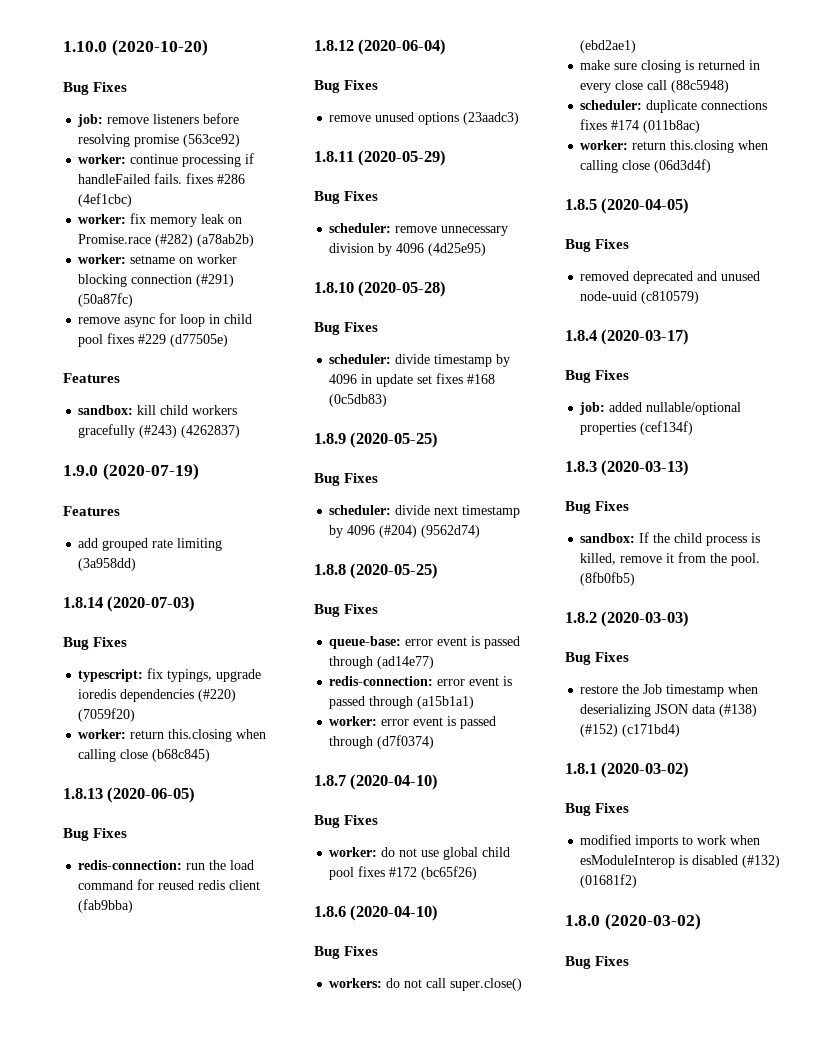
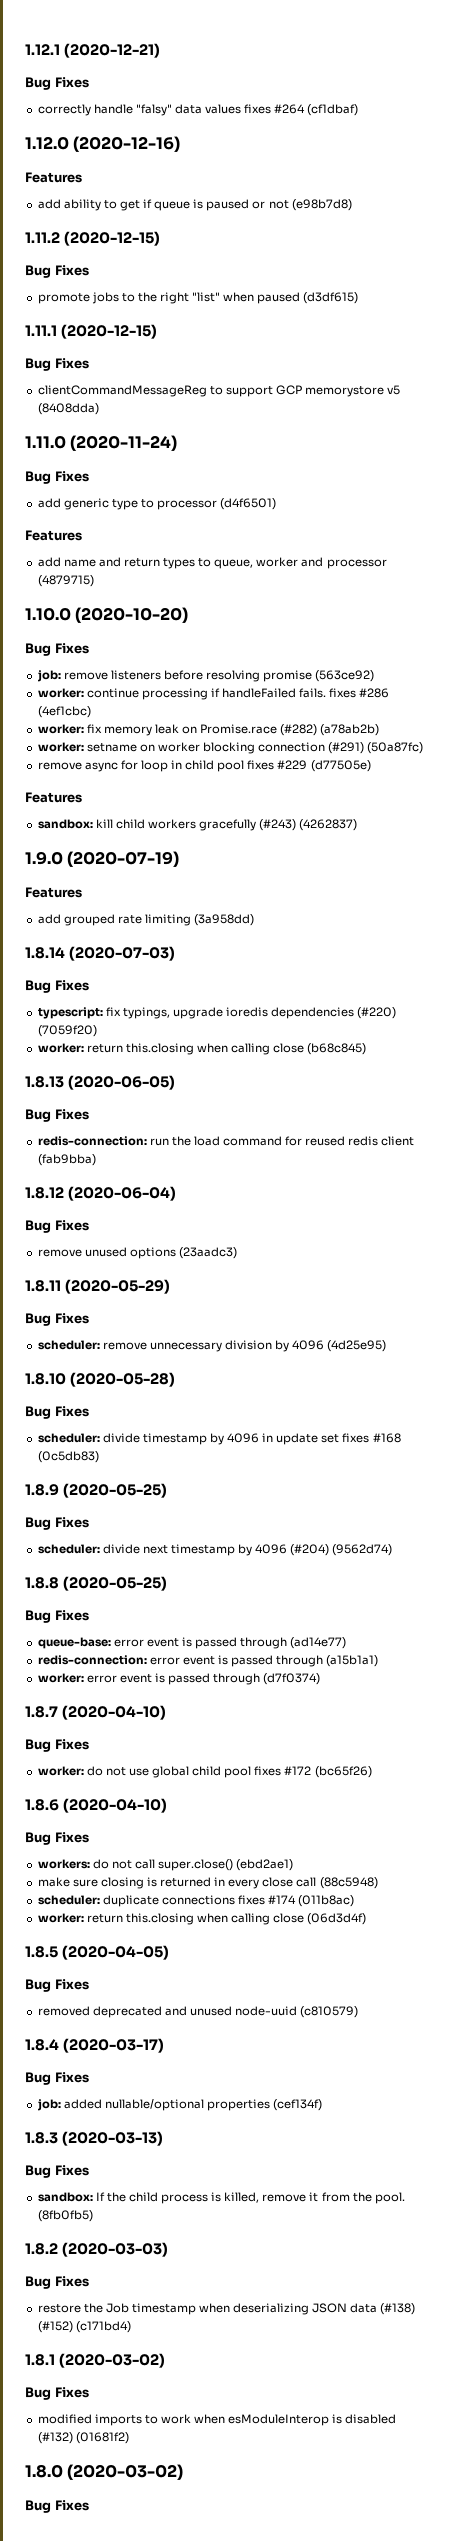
+ 1.12.1 (2020-12-21)
+ Bug Fixes
+ correctly handle "falsy" data values fixes #264 (cf1dbaf)
+ 1.12.0 (2020-12-16)
+ Features
+ add ability to get if queue is paused or not (e98b7d8)
+ 1.11.2 (2020-12-15)
+ Bug Fixes
+ promote jobs to the right "list" when paused (d3df615)
+ 1.11.1 (2020-12-15)
+ Bug Fixes
+ clientCommandMessageReg to support GCP memorystore v5 (8408dda)
+ 1.11.0 (2020-11-24)
+ Bug Fixes
+ add generic type to processor (d4f6501)
+ Features
+ add name and return types to queue, worker and processor (4879715)

